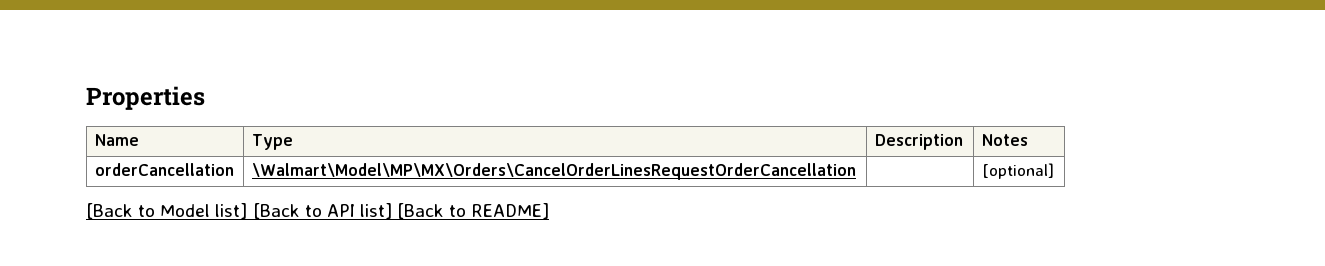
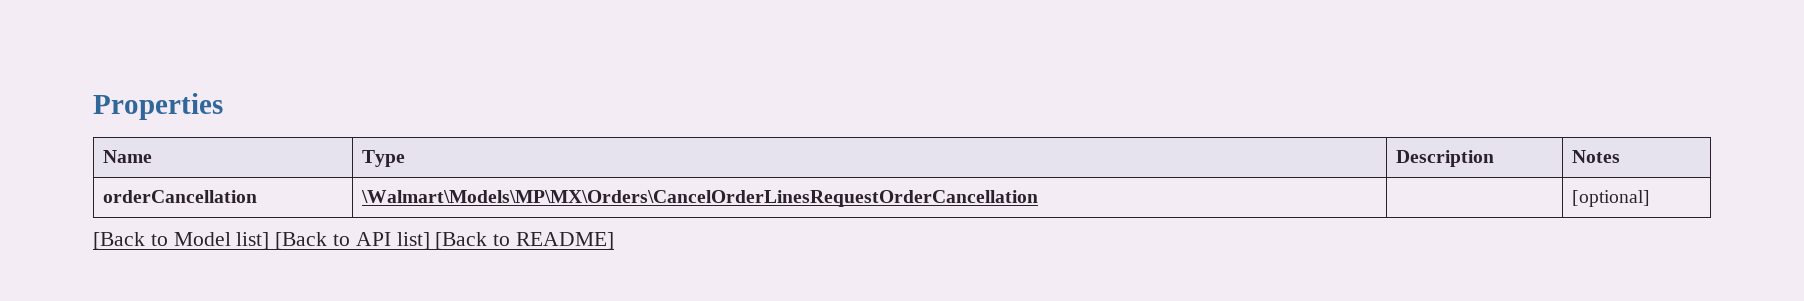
- orderCancellation | \Walmart\Model\MP\MX\Orders\CancelOrderLinesRequestOrderCancellation | | [optional]
+ orderCancellation | \Walmart\Models\MP\MX\Orders\CancelOrderLinesRequestOrderCancellation | | [optional]

